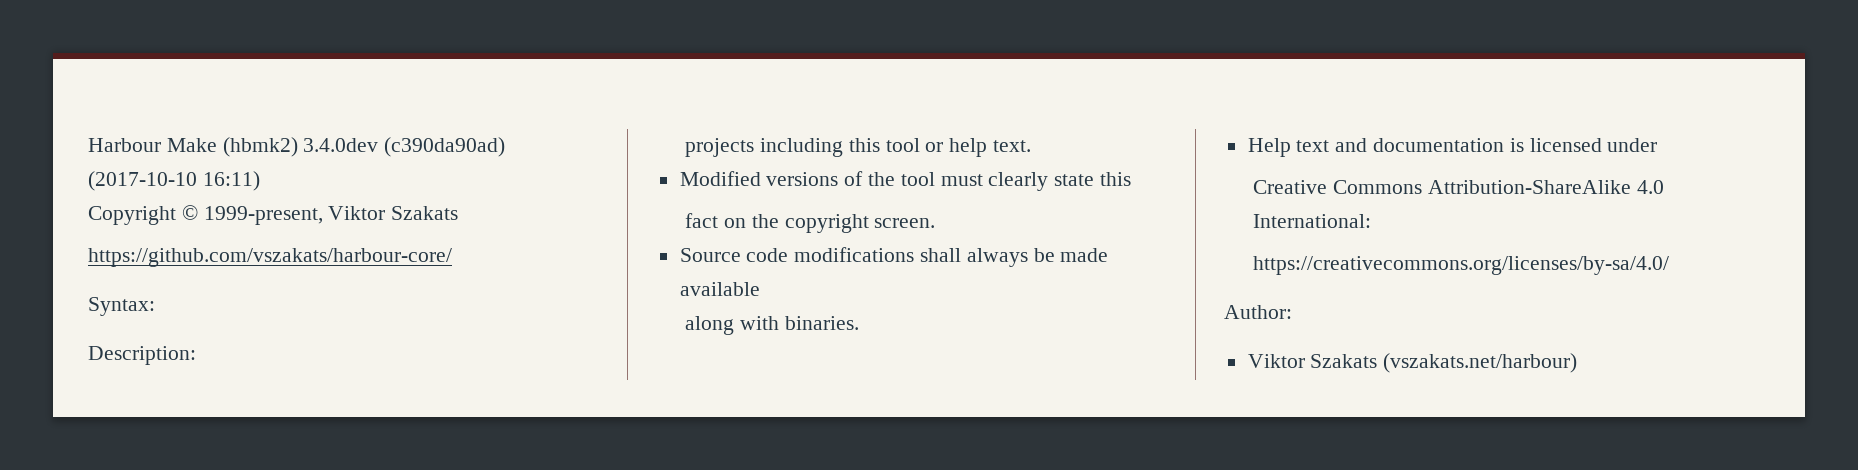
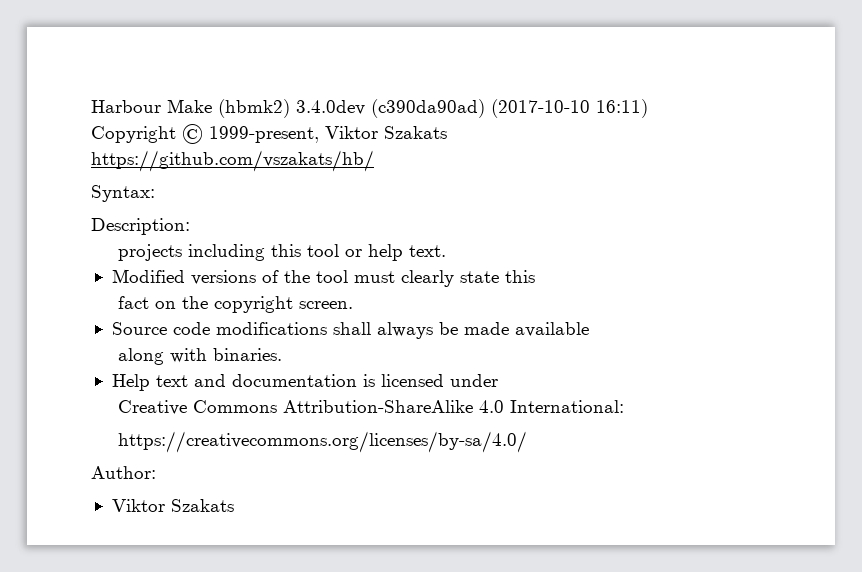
- https://github.com/vszakats/harbour-core/
+ https://github.com/vszakats/hb/
  Author:
- Viktor Szakats (vszakats.net/harbour)
+ Viktor Szakats

